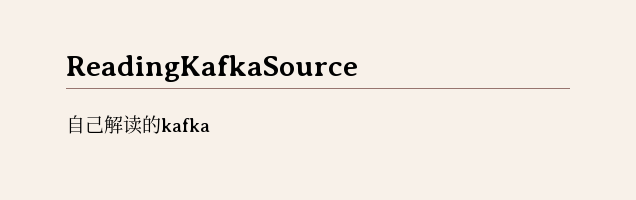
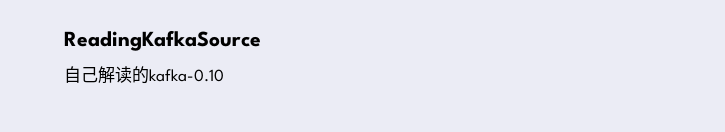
- 自己解读的kafka
+ 自己解读的kafka-0.10

